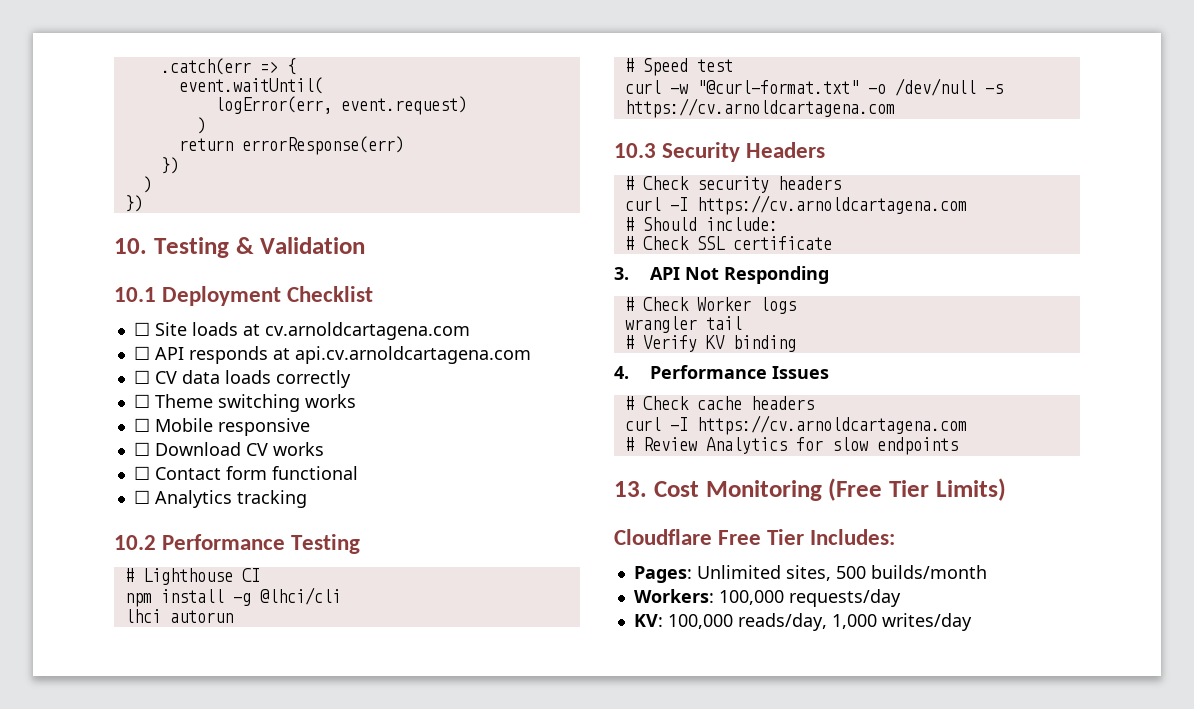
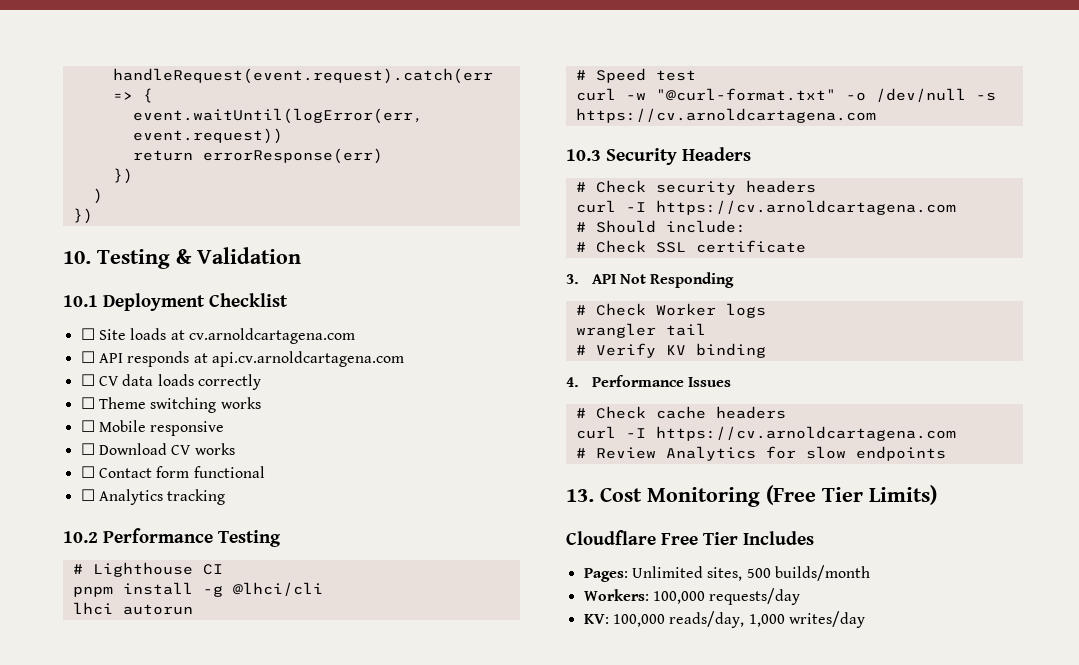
- .catch(err => {
+ handleRequest(event.request).catch(err => {
- event.waitUntil(
- logError(err, event.request)
- )
+ event.waitUntil(logError(err, event.request))
- npm install -g @lhci/cli
+ pnpm install -g @lhci/cli
- Cloudflare Free Tier Includes:
+ Cloudflare Free Tier Includes

